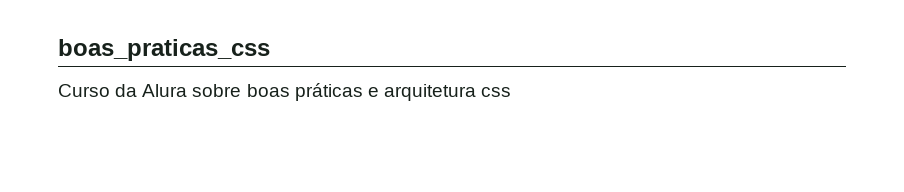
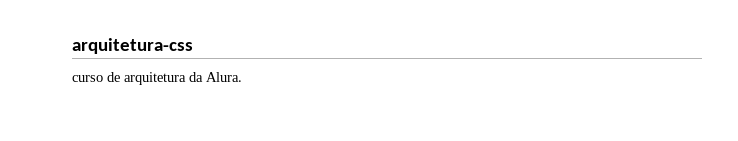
- boas_praticas_css
- Curso da Alura sobre boas práticas e arquitetura css
+ arquitetura-css
+ curso de arquitetura da Alura.

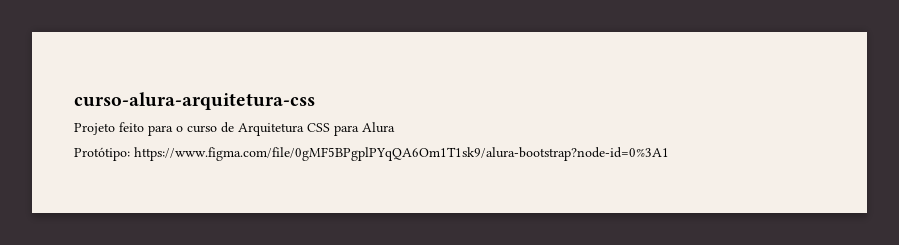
- arquitetura-css
- curso de arquitetura da Alura.
+ curso-alura-arquitetura-css
+ Projeto feito para o curso de Arquitetura CSS para Alura
+ Protótipo: https://www.figma.com/file/0gMF5BPgplPYqQA6Om1T1sk9/alura-bootstrap?node-id=0%3A1

